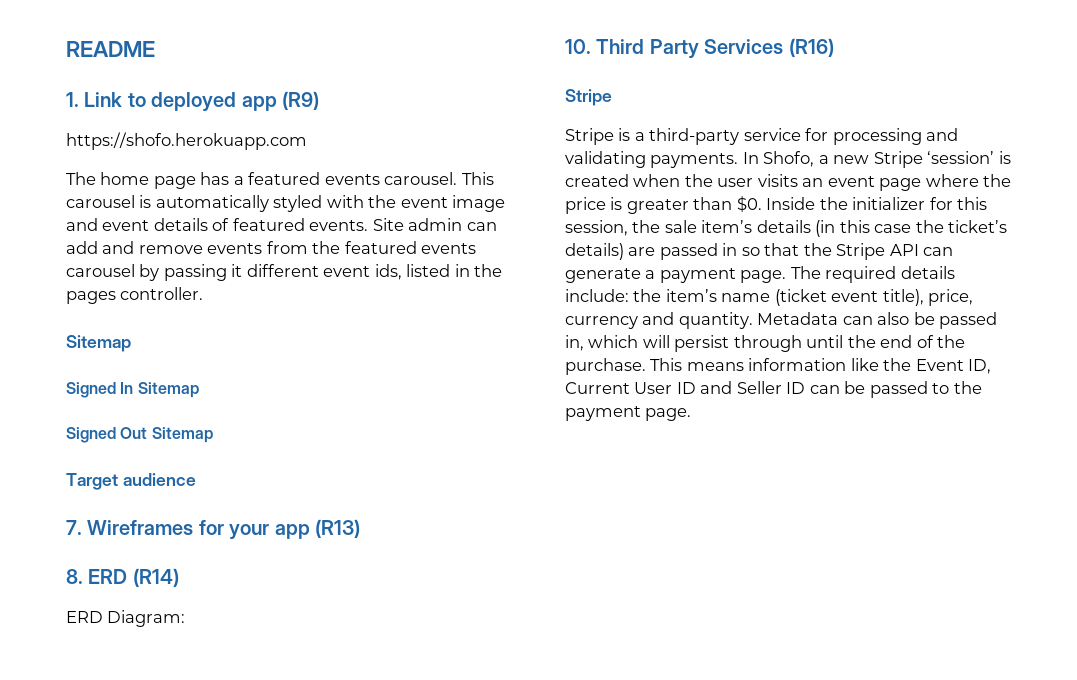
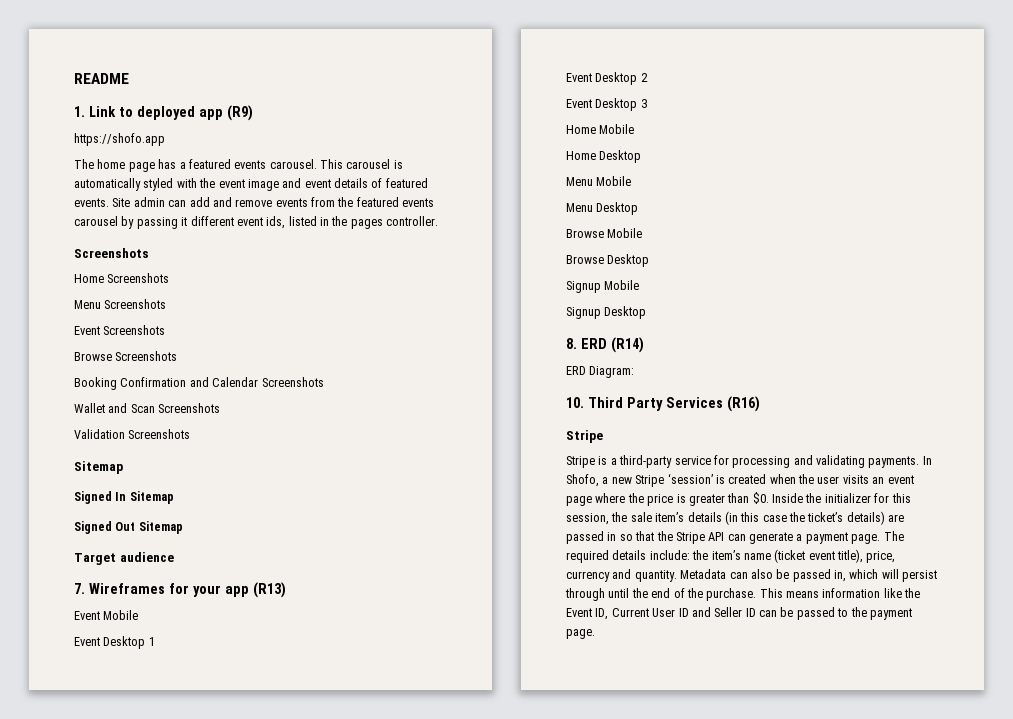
- https://shofo.herokuapp.com
+ https://shofo.app
  Site admin can add and remove events from the featured events carousel by passing it different event ids, listed in the pages controller.
+ Screenshots
+ Home Screenshots
+ Menu Screenshots
+ Event Screenshots
+ Browse Screenshots
+ Booking Confirmation and Calendar Screenshots
+ Wallet and Scan Screenshots
+ Validation Screenshots
+ Event Mobile
+ Event Desktop 1
+ Event Desktop 2
+ Event Desktop 3
+ Home Mobile
+ Home Desktop
+ Menu Mobile
+ Menu Desktop
+ Browse Mobile
+ Browse Desktop
+ Signup Mobile
+ Signup Desktop

